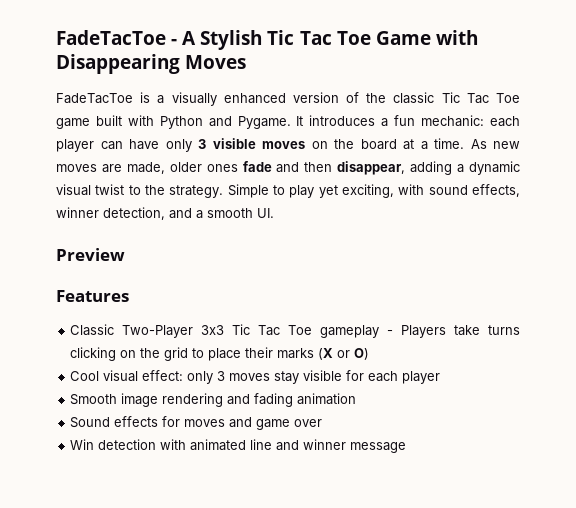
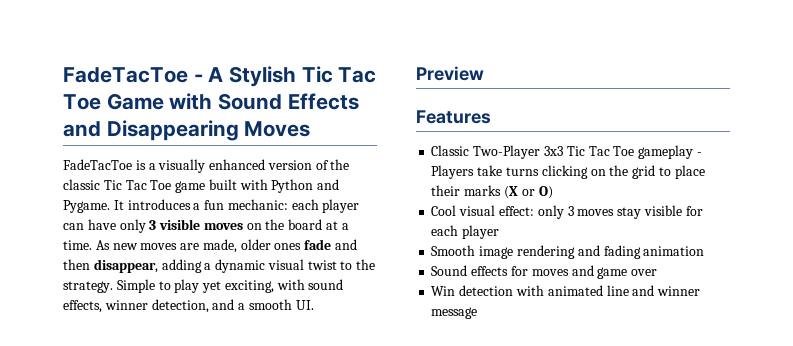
- FadeTacToe - A Stylish Tic Tac Toe Game with Disappearing Moves
+ FadeTacToe - A Stylish Tic Tac Toe Game with Sound Effects and Disappearing Moves

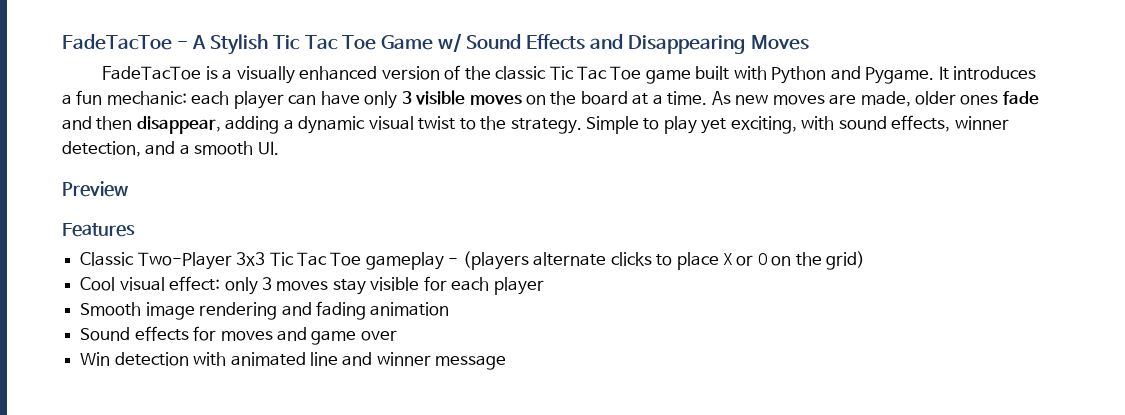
- FadeTacToe - A Stylish Tic Tac Toe Game with Sound Effects and Disappearing Moves
+ FadeTacToe - A Stylish Tic Tac Toe Game w/ Sound Effects and Disappearing Moves
- Classic Two-Player 3x3 Tic Tac Toe gameplay - Players take turns clicking on the grid to place their marks (X or O)
+ Classic Two-Player 3x3 Tic Tac Toe gameplay - (players alternate clicks to place X or O on the grid)

